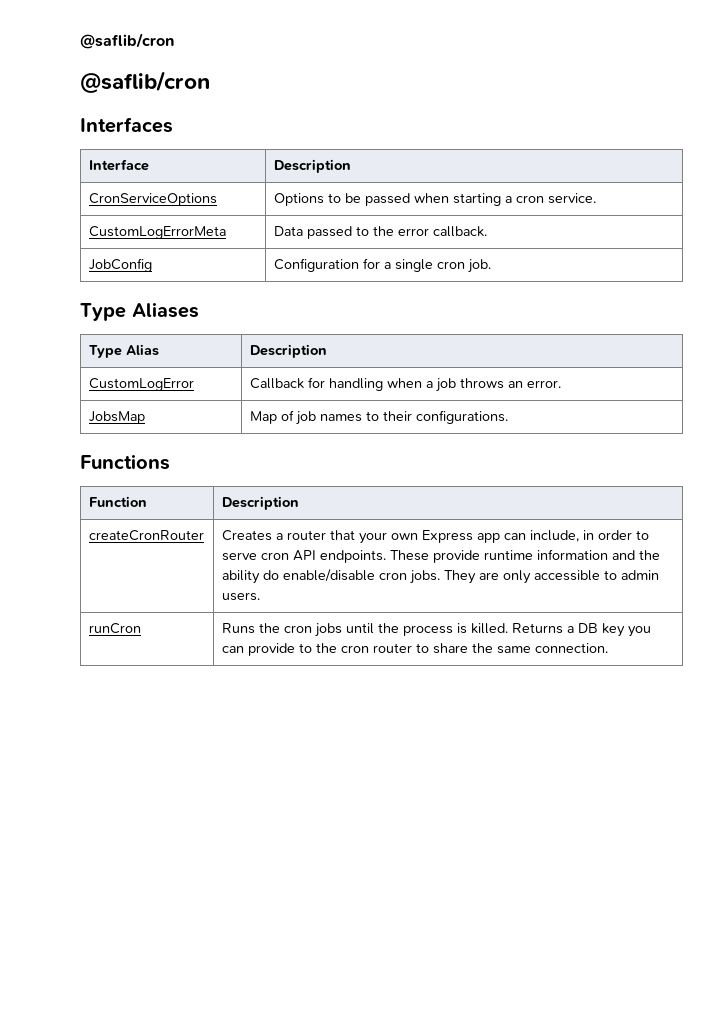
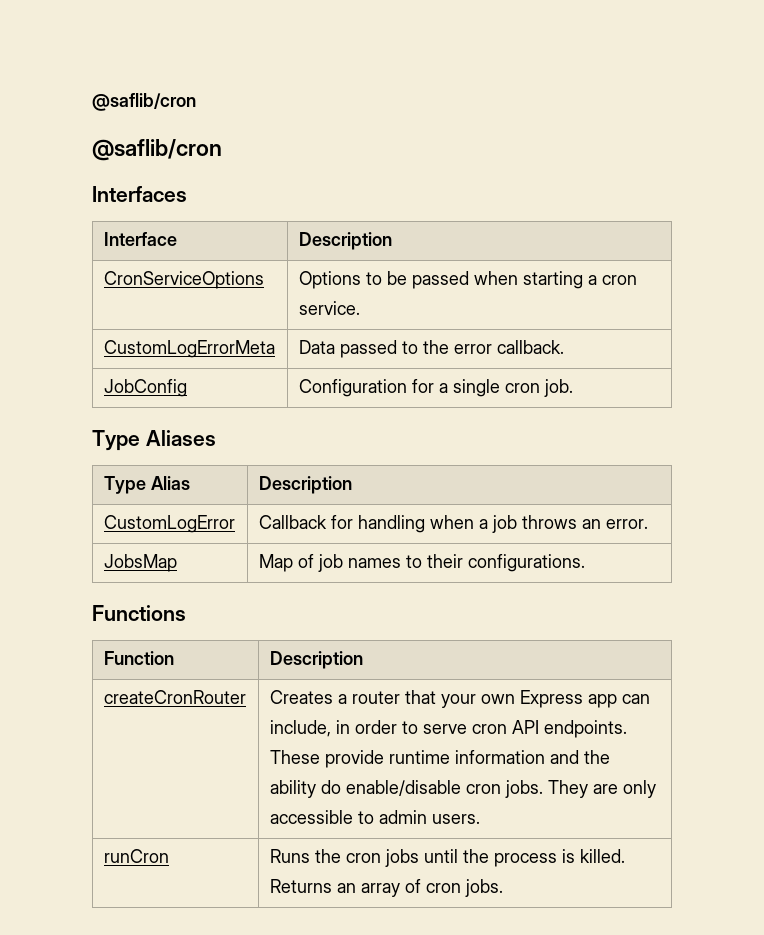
- runCron | Runs the cron jobs until the process is killed. Returns a DB key you can provide to the cron router to share the same connection.
+ runCron | Runs the cron jobs until the process is killed. Returns an array of cron jobs.

